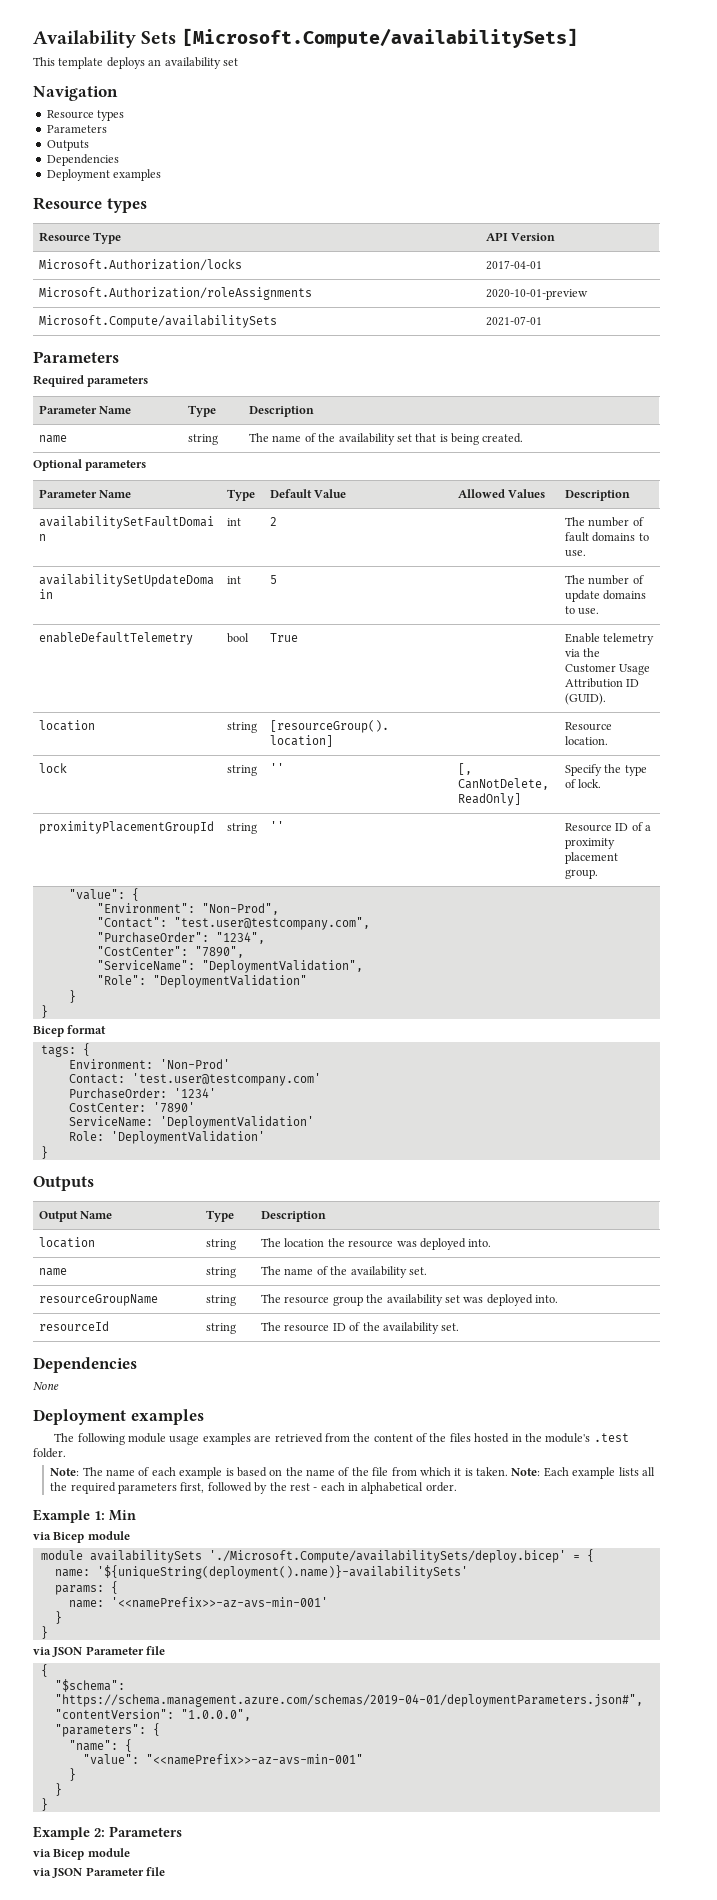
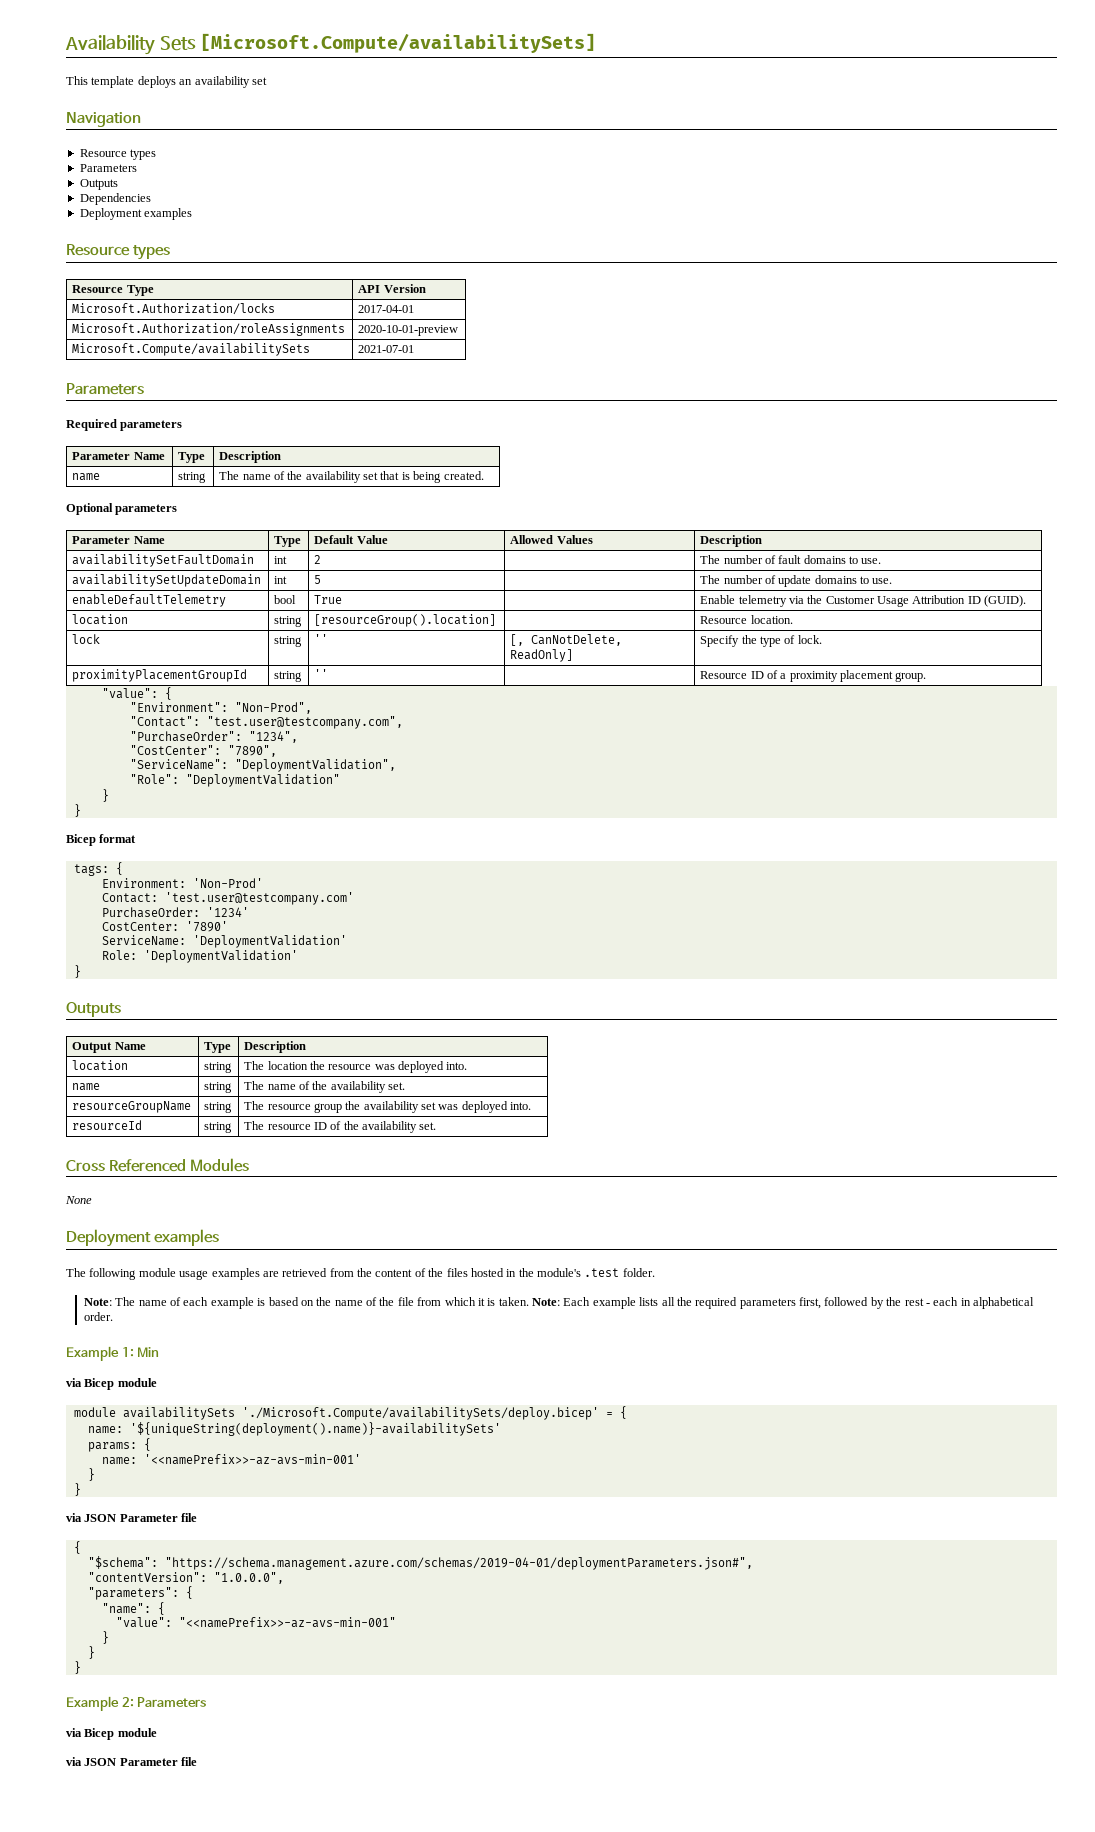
  resourceId | string | The resource ID of the availability set.
- Dependencies
+ Cross Referenced Modules

